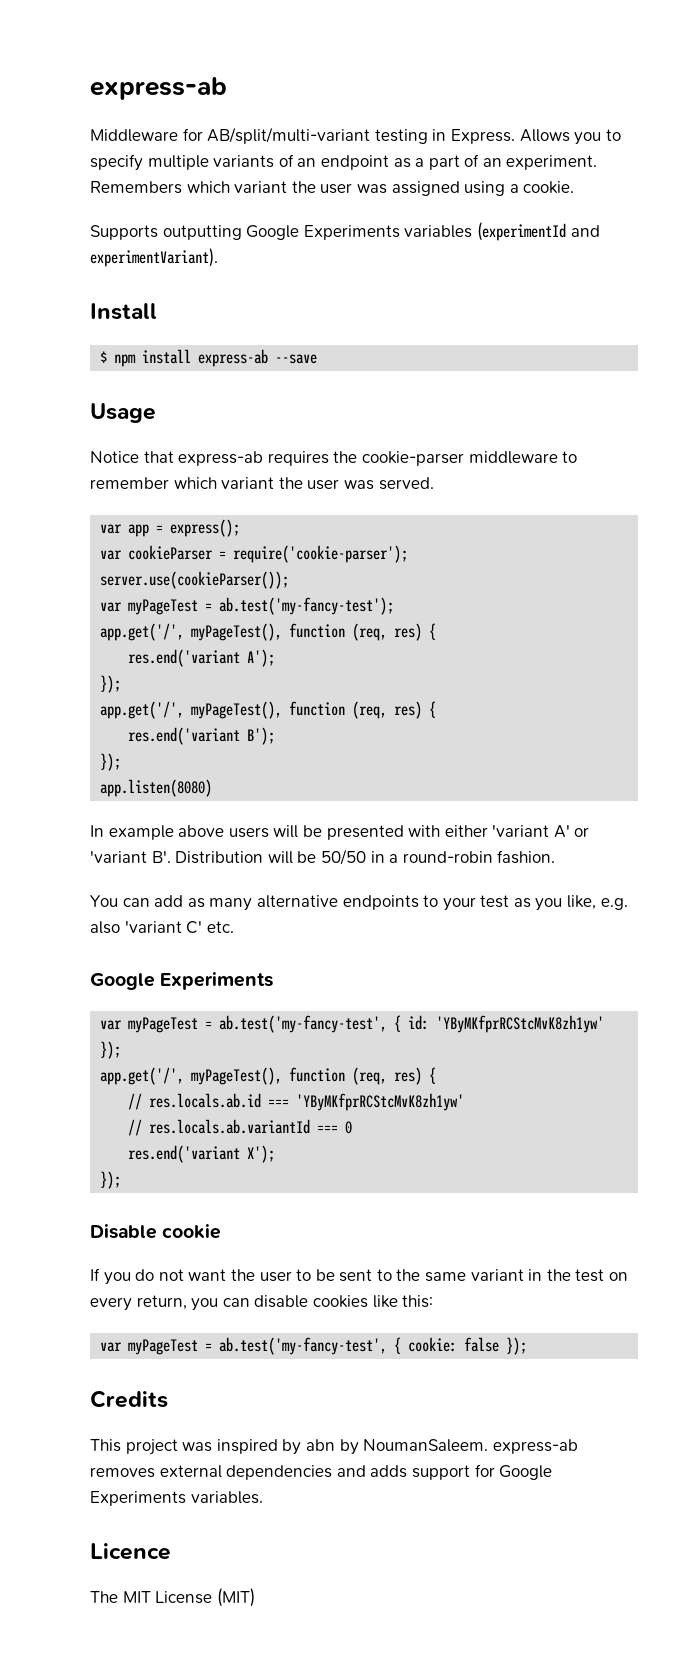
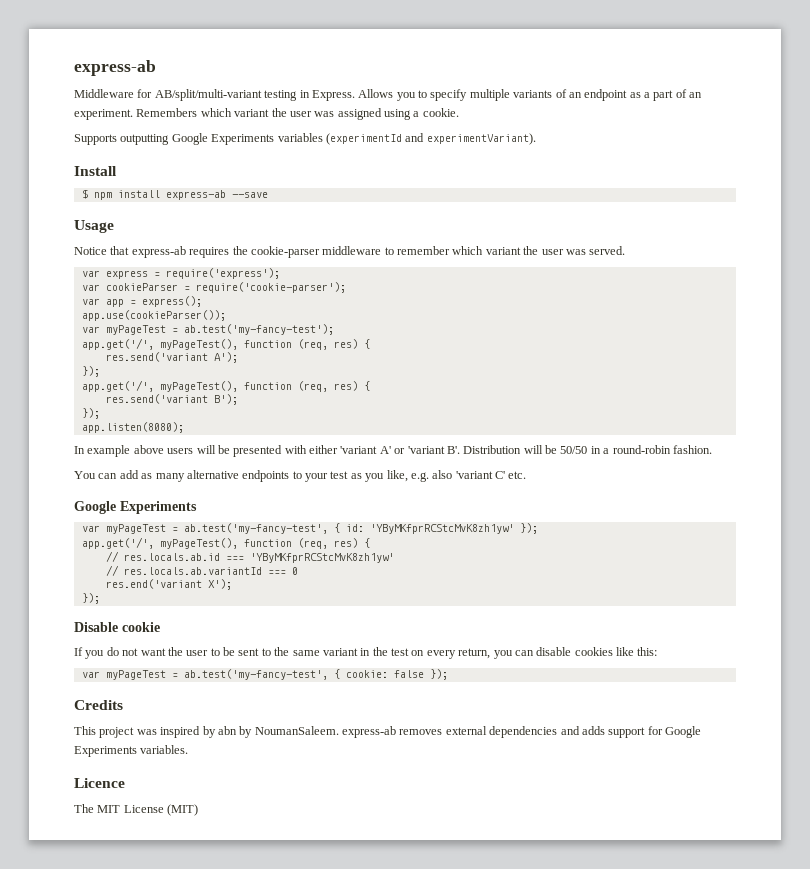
- var app = express();
+ var express = require('express');
- server.use(cookieParser());
+ var app = express();
+ app.use(cookieParser());
- res.end('variant A');
+ res.send('variant A');
- res.end('variant B');
+ res.send('variant B');
- app.listen(8080)
+ app.listen(8080);

